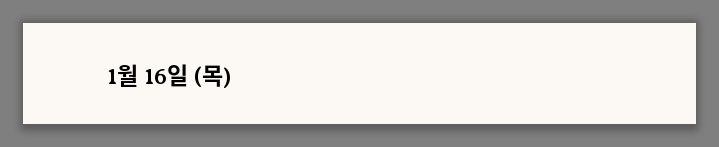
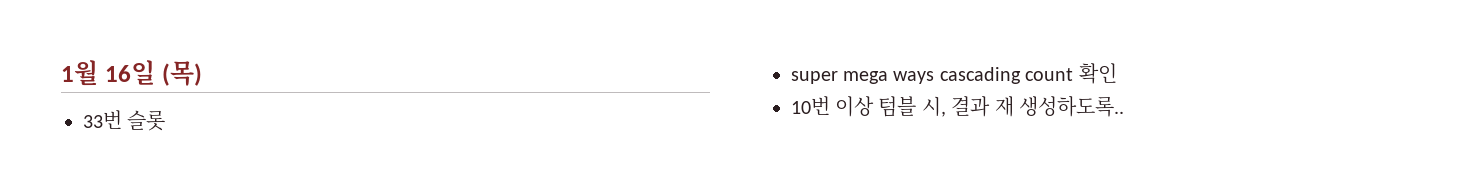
+ 33번 슬롯
+ super mega ways cascading count 확인
+ 10번 이상 텀블 시, 결과 재 생성하도록..

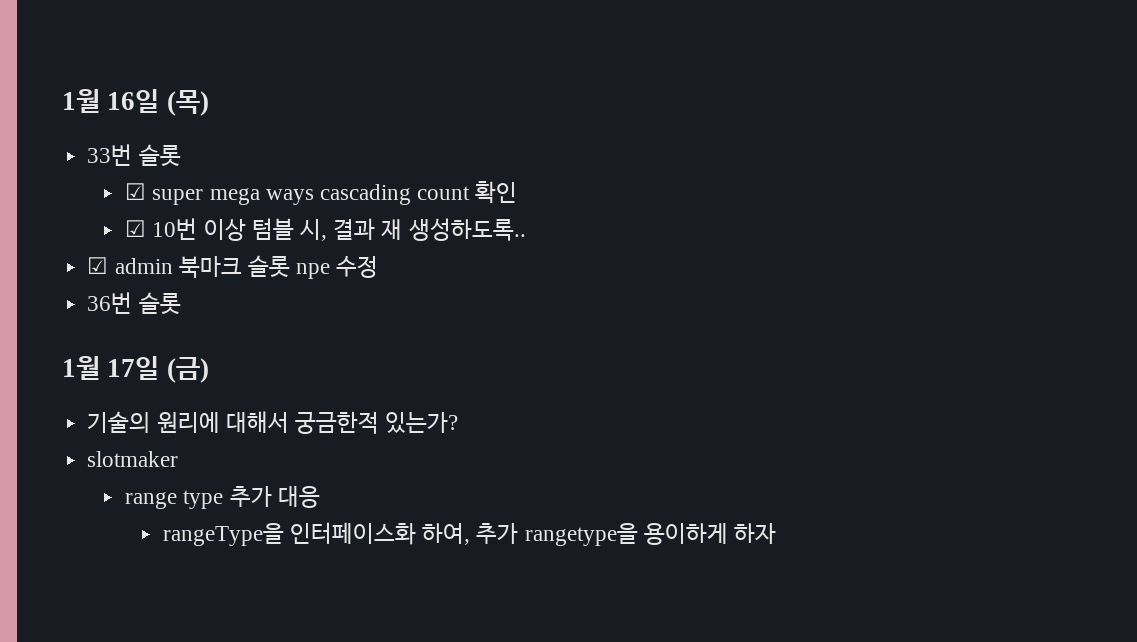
- super mega ways cascading count 확인
+ ☑ super mega ways cascading count 확인
- 10번 이상 텀블 시, 결과 재 생성하도록..
+ ☑ 10번 이상 텀블 시, 결과 재 생성하도록..
+ ☑ admin 북마크 슬롯 npe 수정
+ 36번 슬롯
+ 1월 17일 (금)
+ 기술의 원리에 대해서 궁금한적 있는가?
+ slotmaker
+ range type 추가 대응
+ rangeType을 인터페이스화 하여, 추가 rangetype을 용이하게 하자

